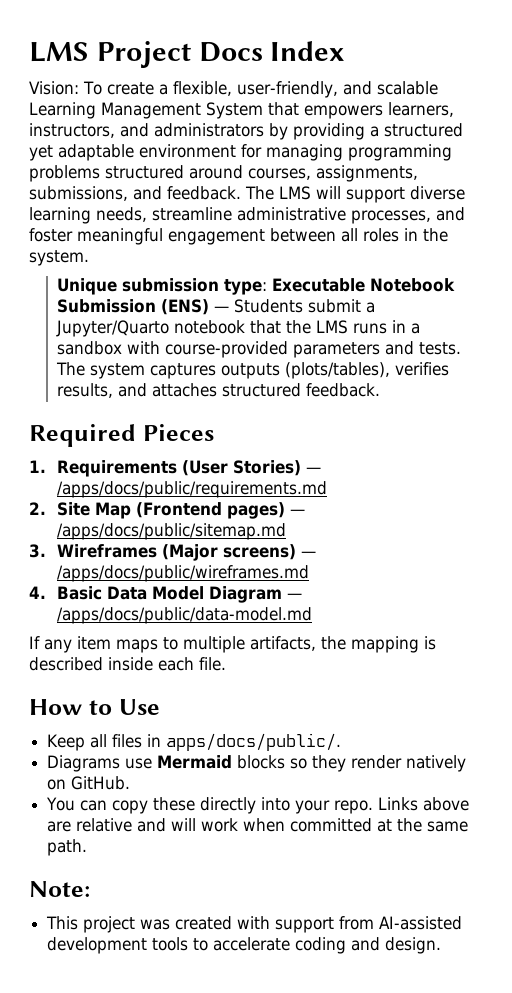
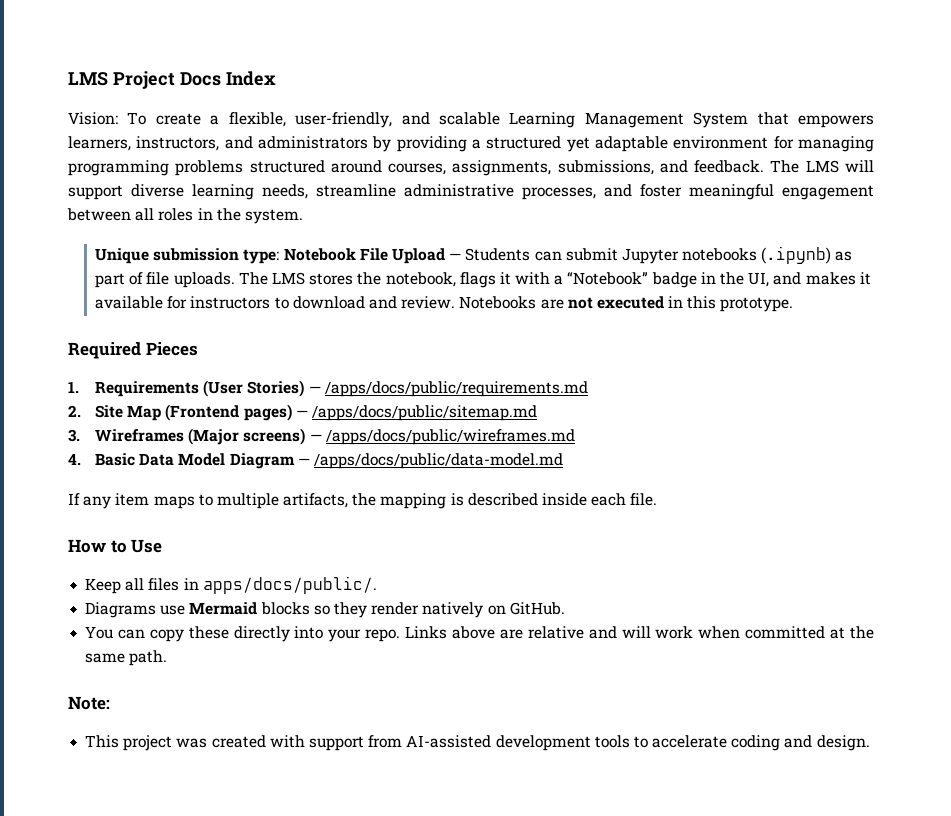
- Unique submission type: Executable Notebook Submission (ENS) — Students submit a Jupyter/Quarto notebook that the LMS runs in a sandbox with course-provided parameters and tests. The system captures outputs (plots/tables), verifies results, and attaches structured feedback.
+ Unique submission type: Notebook File Upload — Students can submit Jupyter notebooks (.ipynb) as part of file uploads. The LMS stores the notebook, flags it with a “Notebook” badge in the UI, and makes it available for instructors to download and review. Notebooks are not executed in this prototype.

